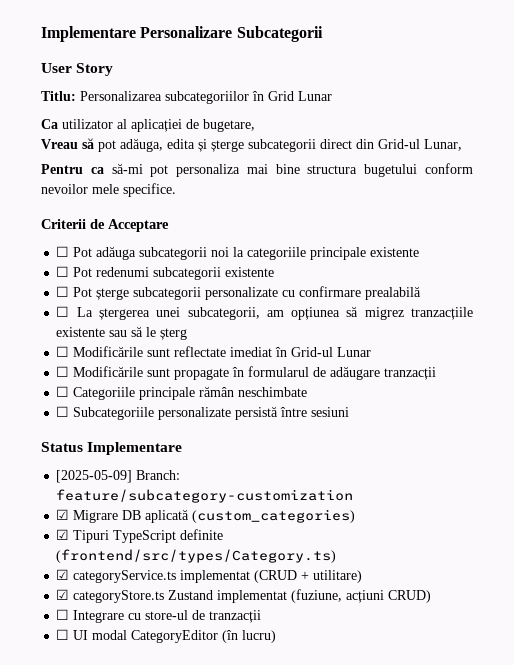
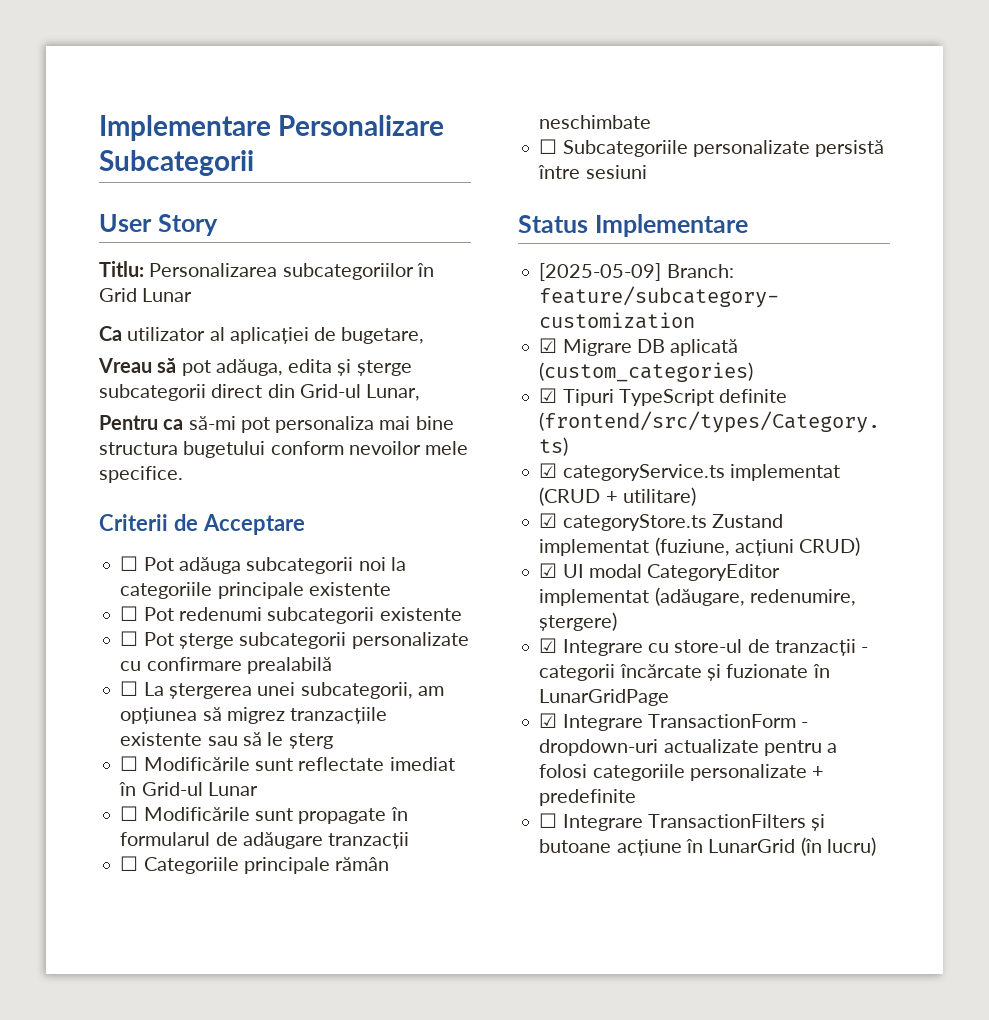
- ☐ Integrare cu store-ul de tranzacții
- ☐ UI modal CategoryEditor (în lucru)
+ ☑ UI modal CategoryEditor implementat (adăugare, redenumire, ștergere)
+ ☑ Integrare cu store-ul de tranzacții - categorii încărcate și fuzionate în LunarGridPage
+ ☑ Integrare TransactionForm - dropdown-uri actualizate pentru a folosi categoriile personalizate + predefinite
+ ☐ Integrare TransactionFilters și butoane acțiune în LunarGrid (în lucru)

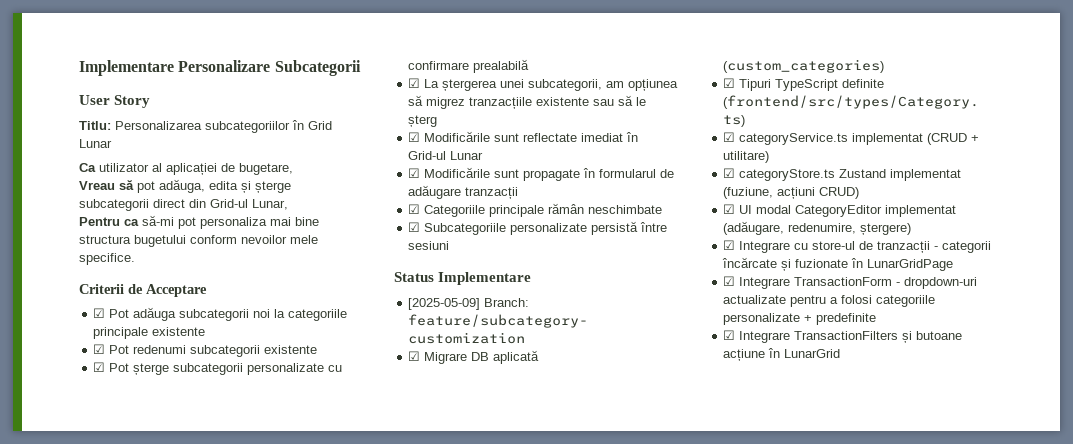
- ☐ Pot adăuga subcategorii noi la categoriile principale existente
+ ☑ Pot adăuga subcategorii noi la categoriile principale existente
- ☐ Pot redenumi subcategorii existente
+ ☑ Pot redenumi subcategorii existente
- ☐ Pot șterge subcategorii personalizate cu confirmare prealabilă
+ ☑ Pot șterge subcategorii personalizate cu confirmare prealabilă
- ☐ La ștergerea unei subcategorii, am opțiunea să migrez tranzacțiile existente sau să le șterg
+ ☑ La ștergerea unei subcategorii, am opțiunea să migrez tranzacțiile existente sau să le șterg
- ☐ Modificările sunt reflectate imediat în Grid-ul Lunar
+ ☑ Modificările sunt reflectate imediat în Grid-ul Lunar
- ☐ Modificările sunt propagate în formularul de adăugare tranzacții
+ ☑ Modificările sunt propagate în formularul de adăugare tranzacții
- ☐ Categoriile principale rămân neschimbate
+ ☑ Categoriile principale rămân neschimbate
- ☐ Subcategoriile personalizate persistă între sesiuni
+ ☑ Subcategoriile personalizate persistă între sesiuni
- ☐ Integrare TransactionFilters și butoane acțiune în LunarGrid (în lucru)
+ ☑ Integrare TransactionFilters și butoane acțiune în LunarGrid

